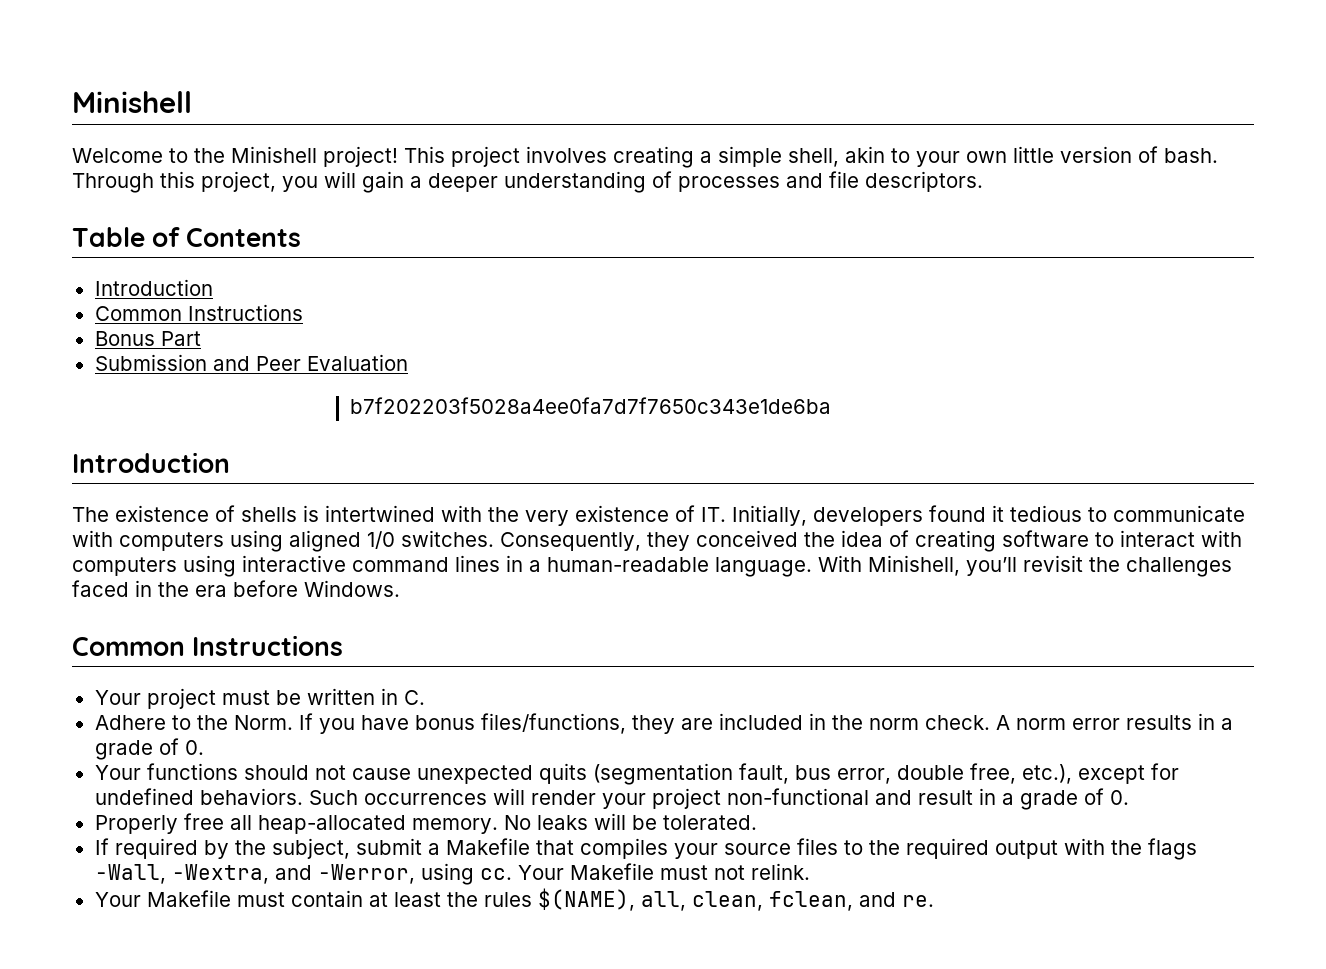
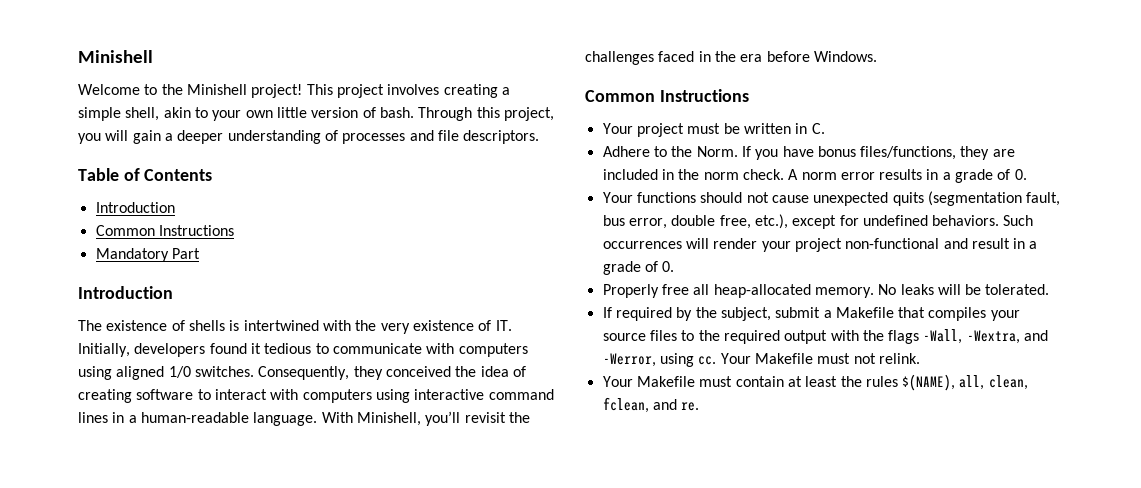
- Bonus Part
+ Mandatory Part
- Submission and Peer Evaluation
- b7f202203f5028a4ee0fa7d7f7650c343e1de6ba

